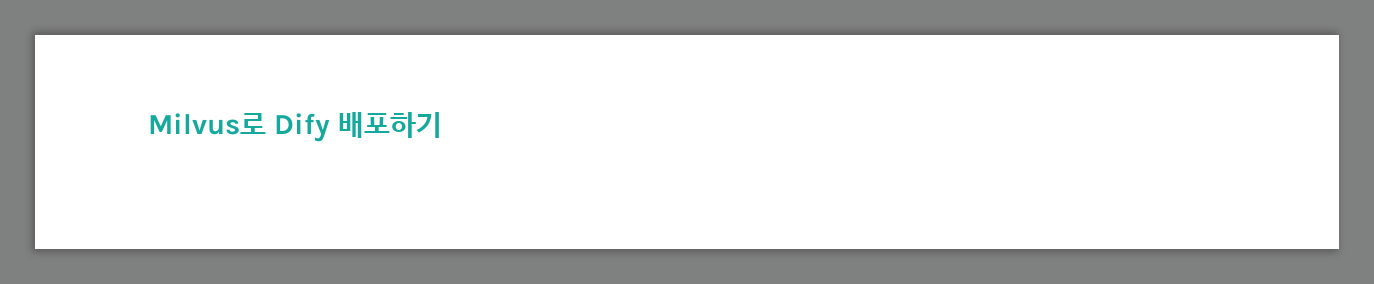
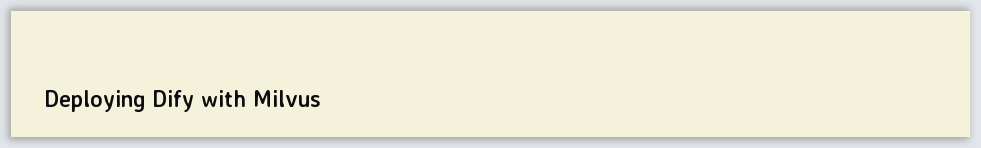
- Milvus로 Dify 배포하기
+ Deploying Dify with Milvus

